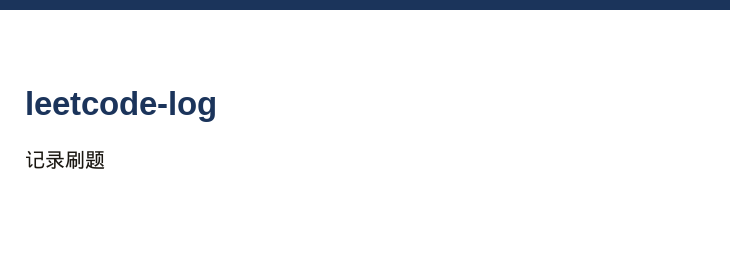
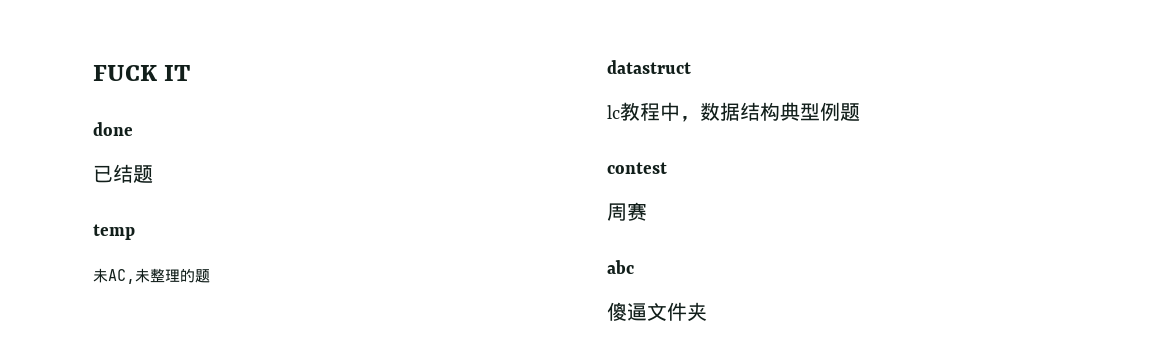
- leetcode-log
- 记录刷题
+ FUCK IT
+ done
+ 已结题
+ temp
+ 未AC,未整理的题
+ datastruct
+ lc教程中，数据结构典型例题
+ contest
+ 周赛
+ abc
+ 傻逼文件夹

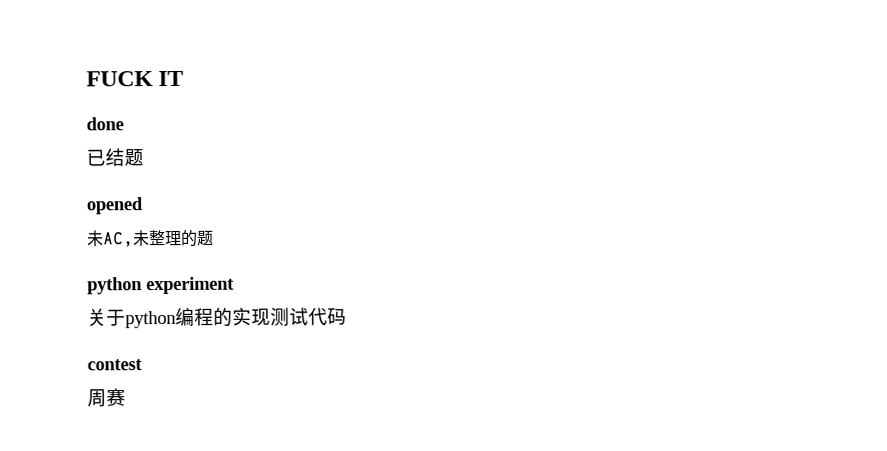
- temp
+ opened
- datastruct
- lc教程中，数据结构典型例题
+ python experiment
+ 关于python编程的实现测试代码
- abc
- 傻逼文件夹

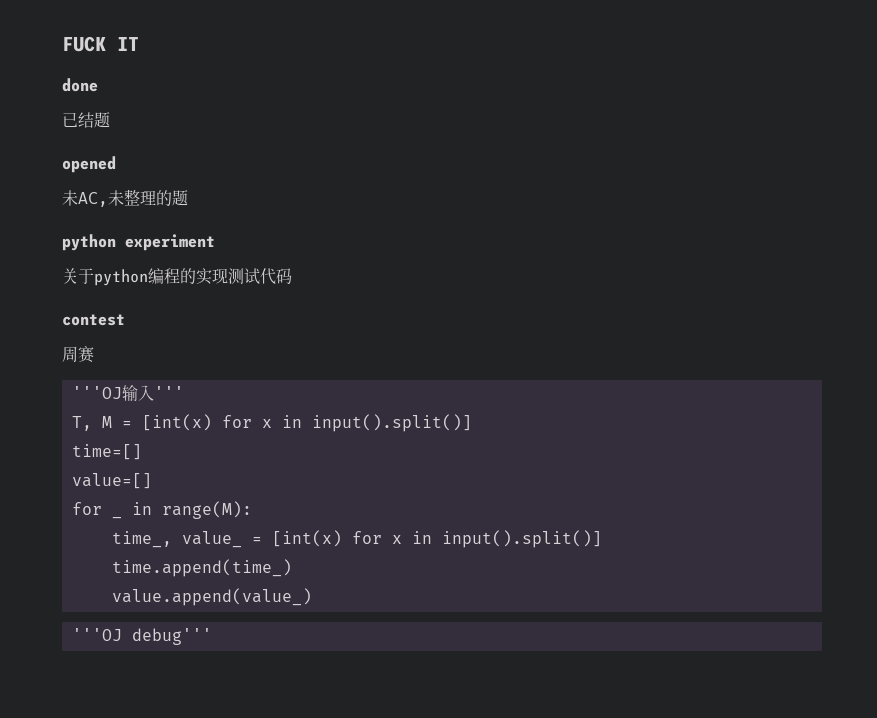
+ '''OJ输入'''
+ T, M = [int(x) for x in input().split()]
+ time=[]
+ value=[]
+ for _ in range(M):
+ time_, value_ = [int(x) for x in input().split()]
+ time.append(time_)
+ value.append(value_)
+ '''OJ debug'''

